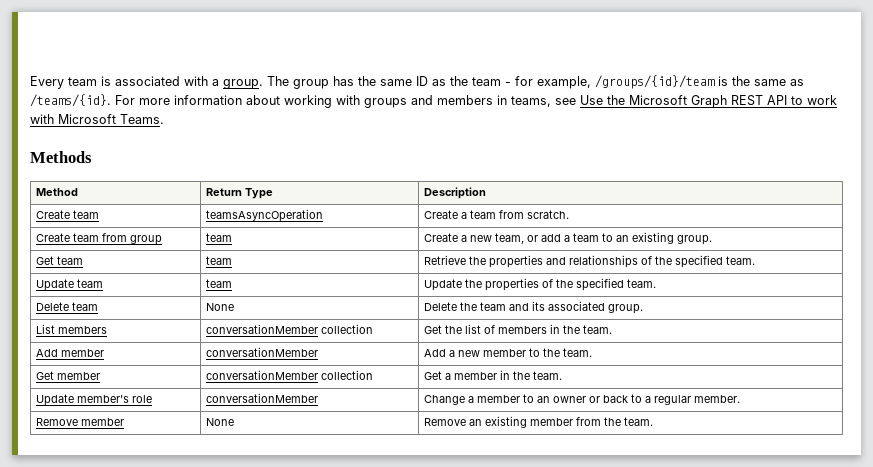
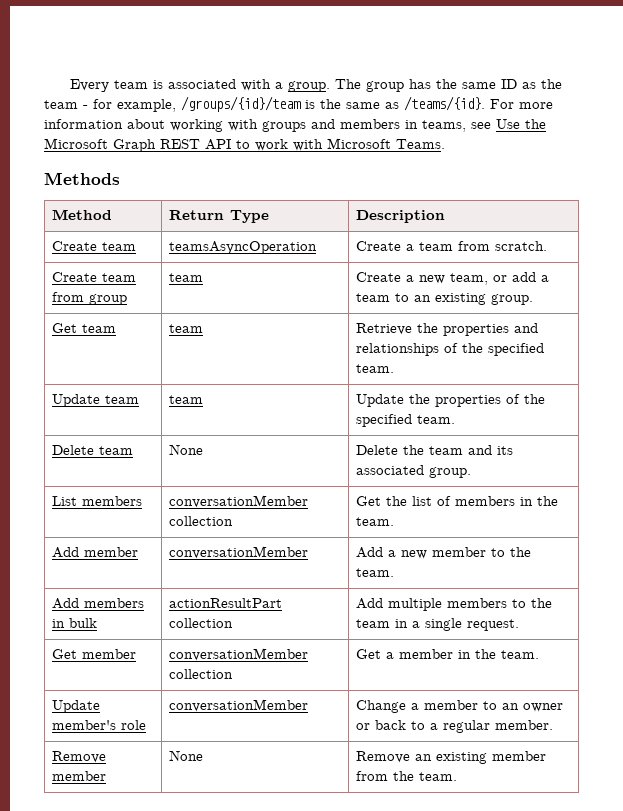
+ Add members in bulk | actionResultPart collection | Add multiple members to the team in a single request.

